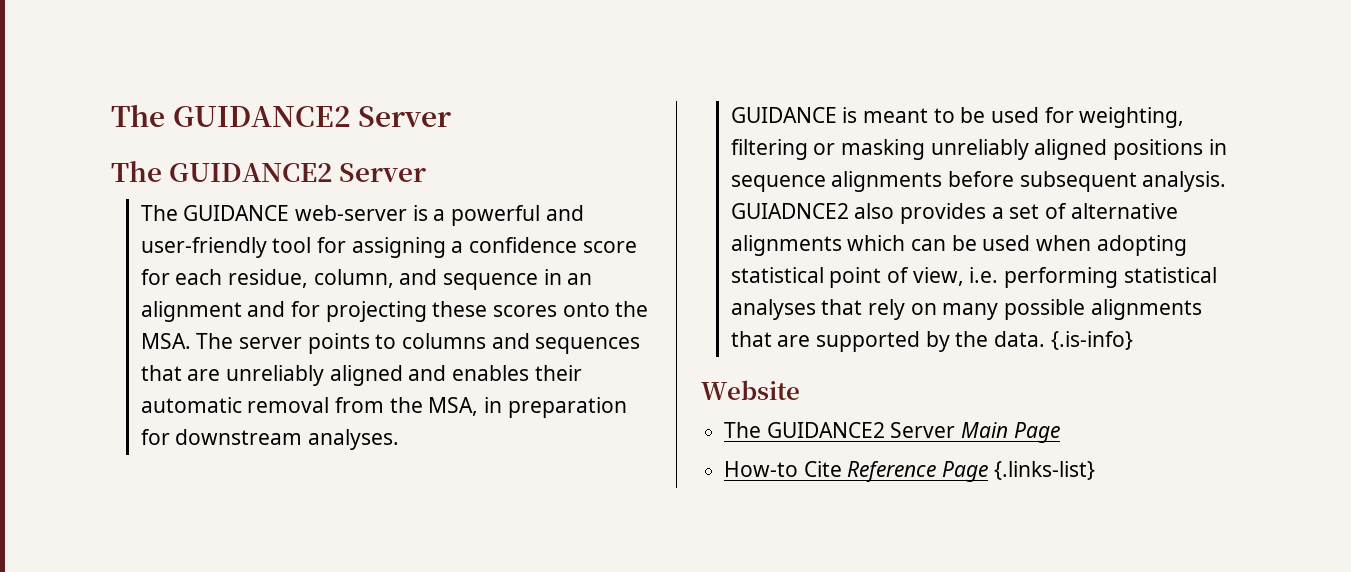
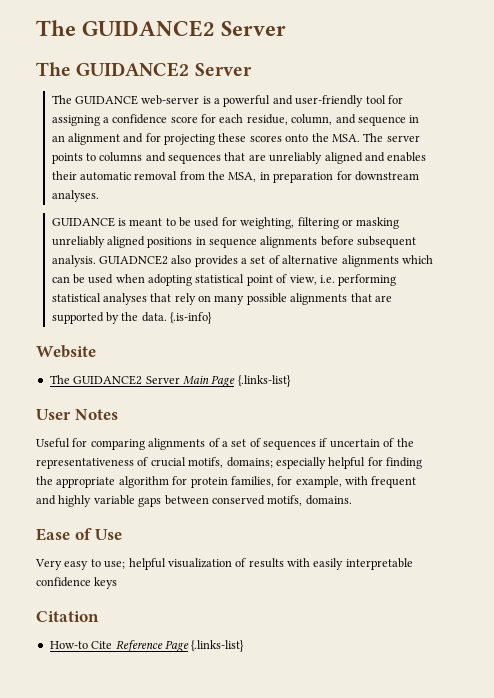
- The GUIDANCE2 Server Main Page
+ The GUIDANCE2 Server Main Page {.links-list}
+ User Notes
+ Useful for comparing alignments of a set of sequences if uncertain of the representativeness of crucial motifs, domains; especially helpful for finding the appropriate algorithm for protein families, for example, with frequent and highly variable gaps between conserved motifs, domains.
+ Ease of Use
+ Very easy to use; helpful visualization of results with easily interpretable confidence keys
+ Citation

